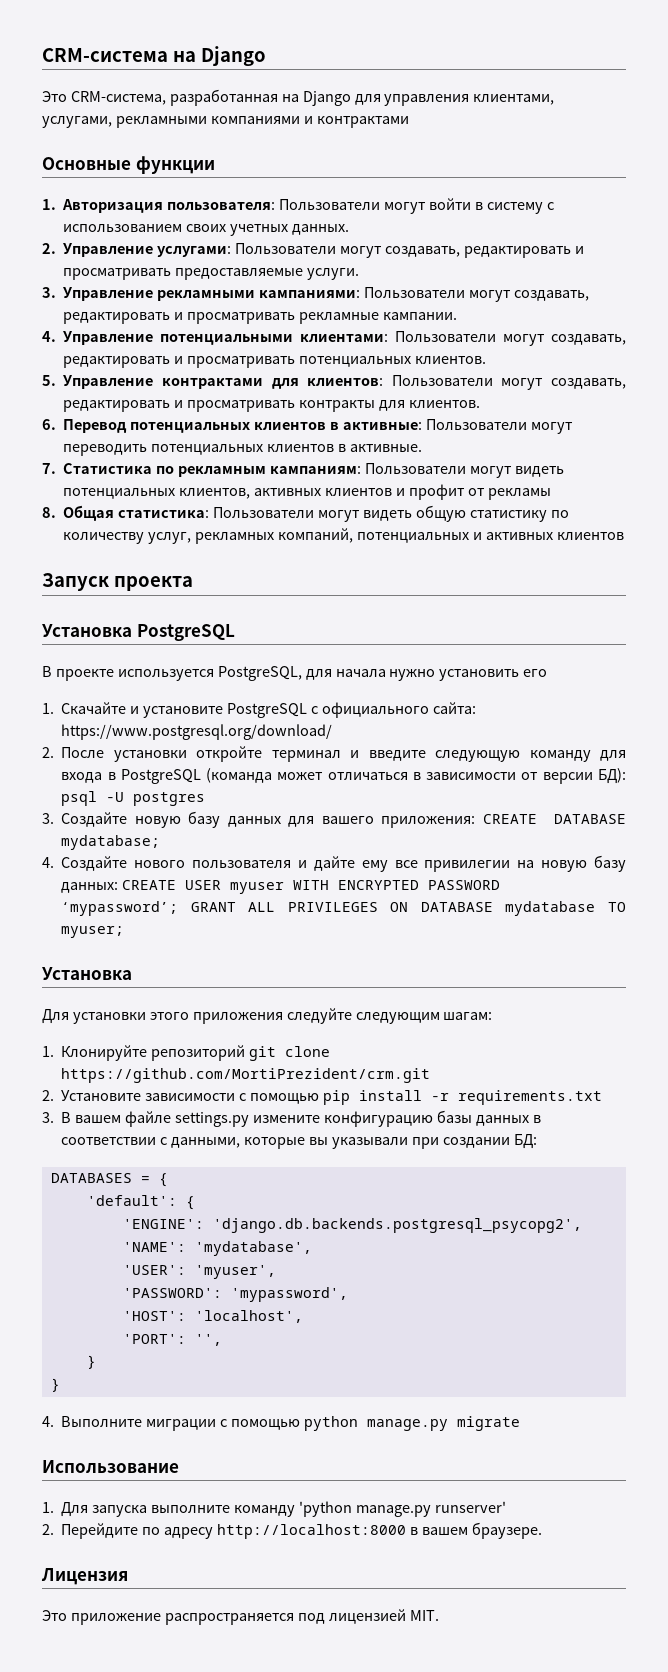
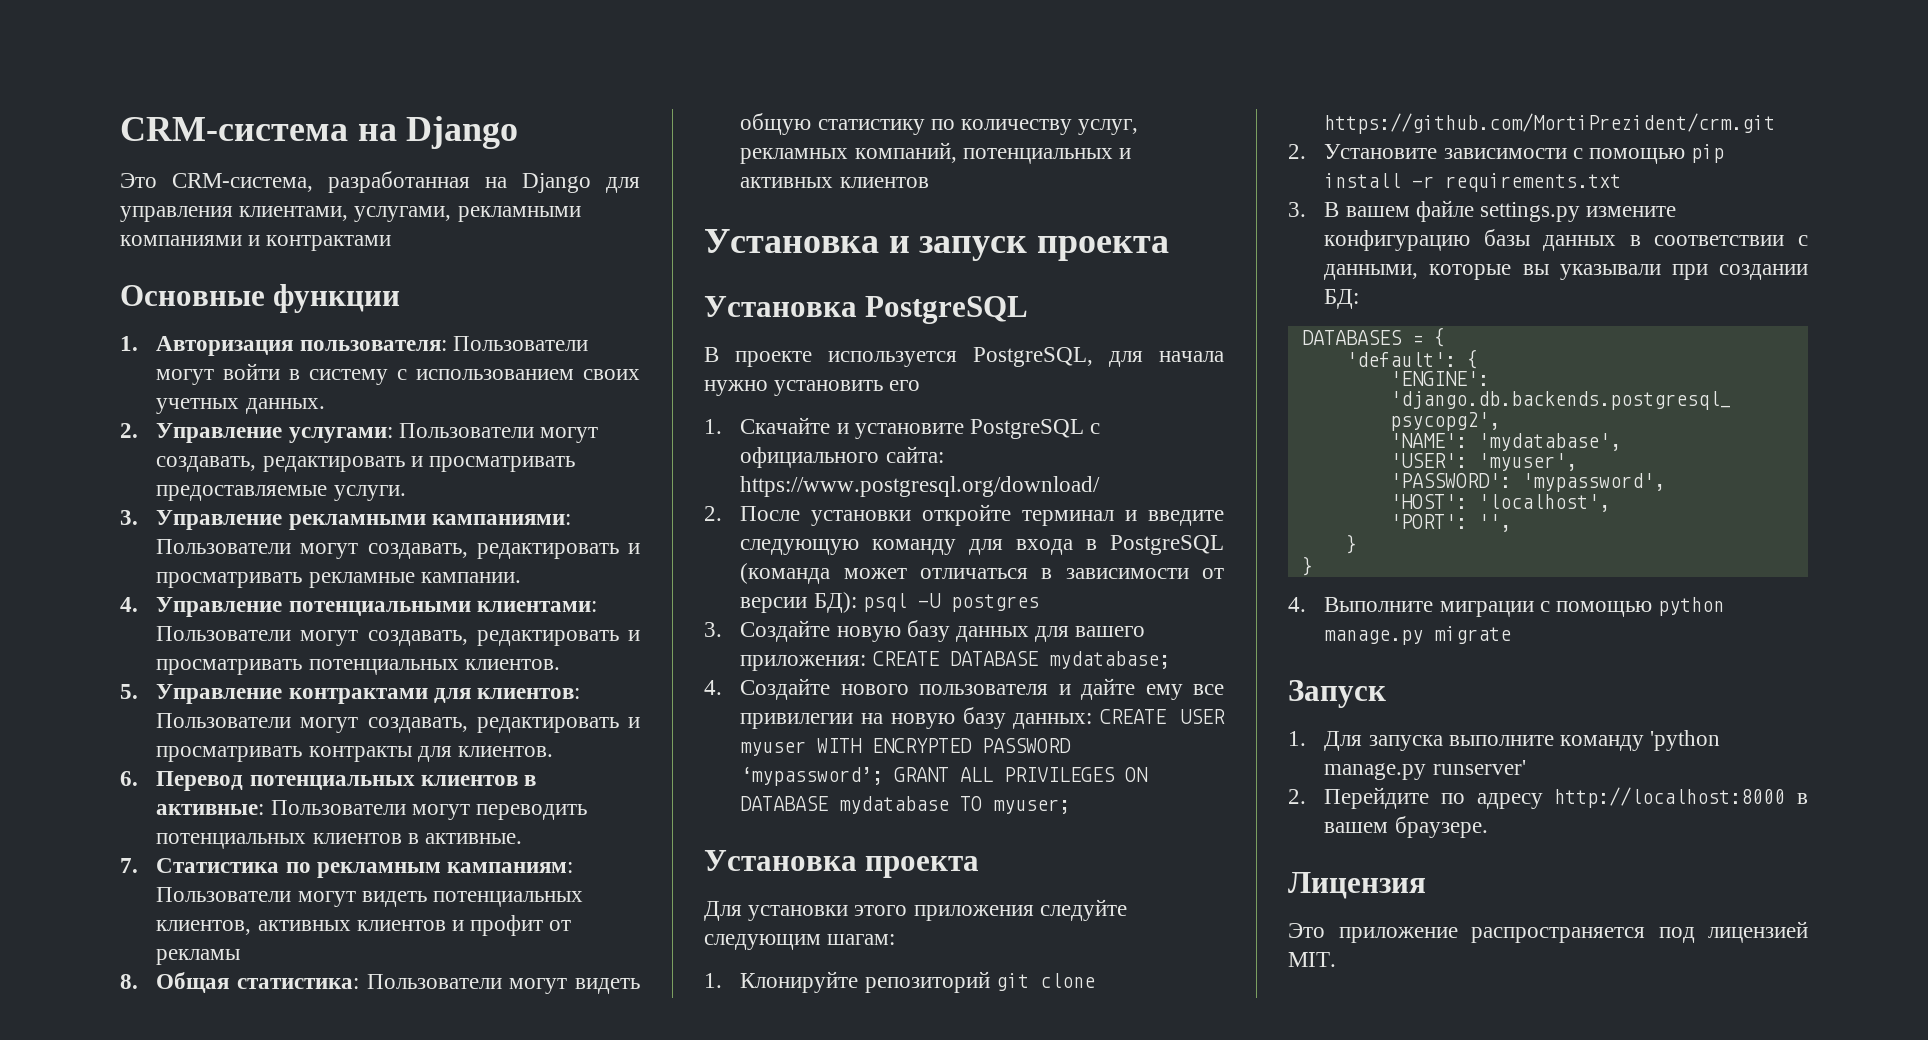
- Запуск проекта
+ Установка и запуск проекта
  4. Создайте нового пользователя и дайте ему все привилегии на новую базу данных: CREATE USER myuser WITH ENCRYPTED PASSWORD ‘mypassword’; GRANT ALL PRIVILEGES ON DATABASE mydatabase TO myuser;
- Установка
+ Установка проекта
- Использование
+ Запуск

